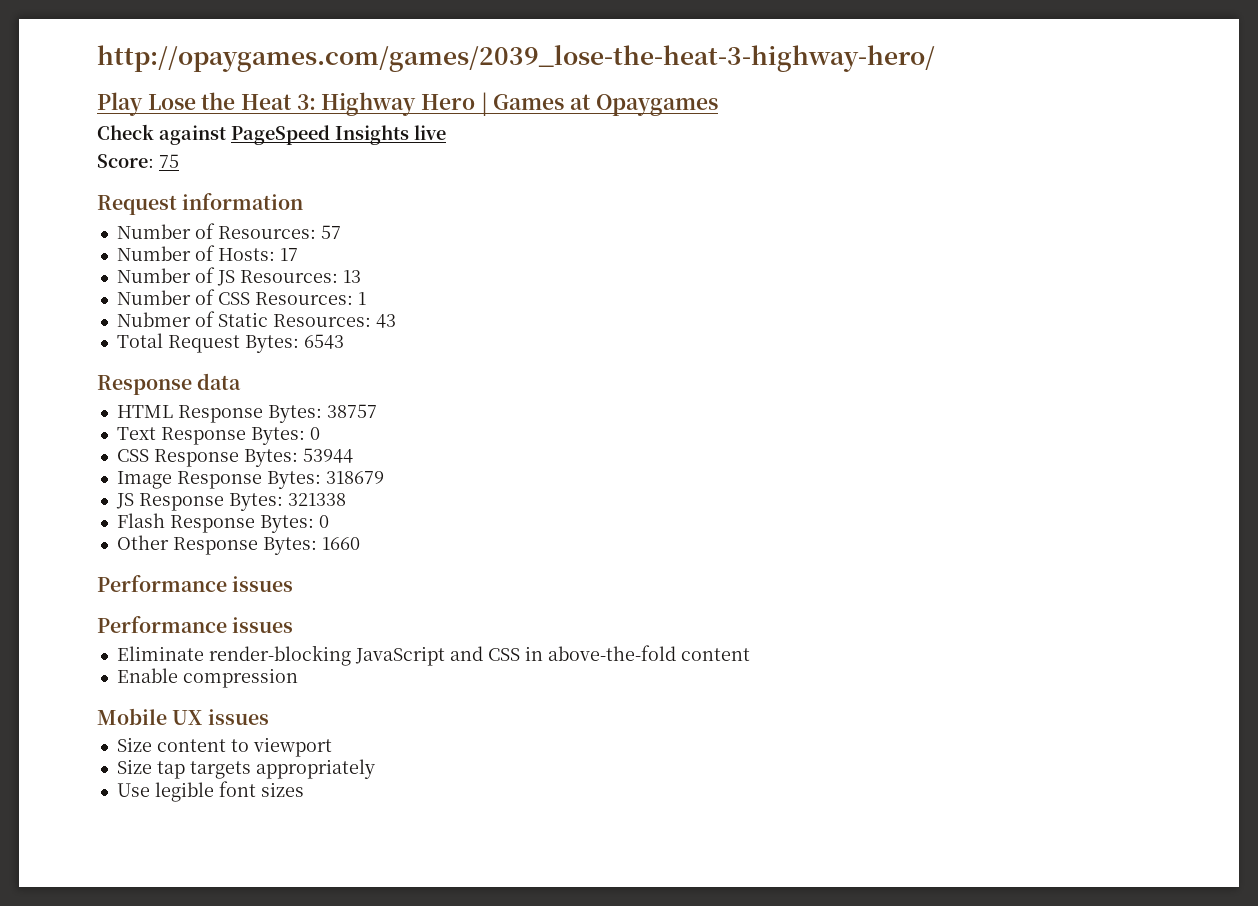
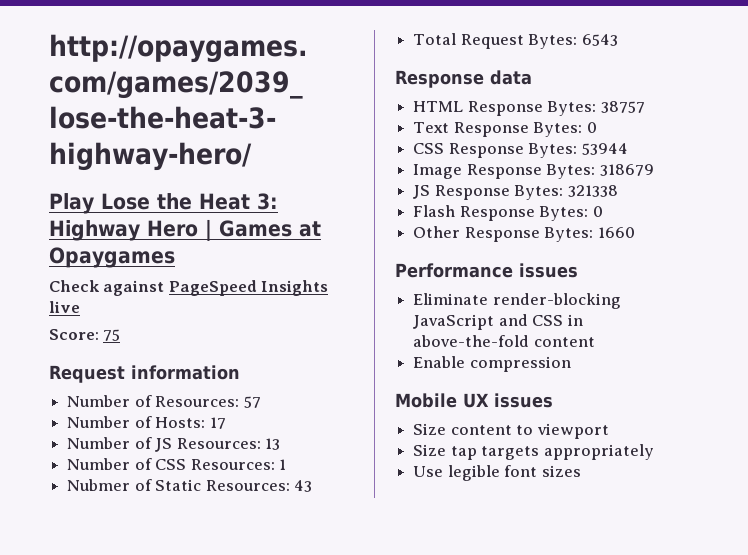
  Other Response Bytes: 1660
- Performance issues

